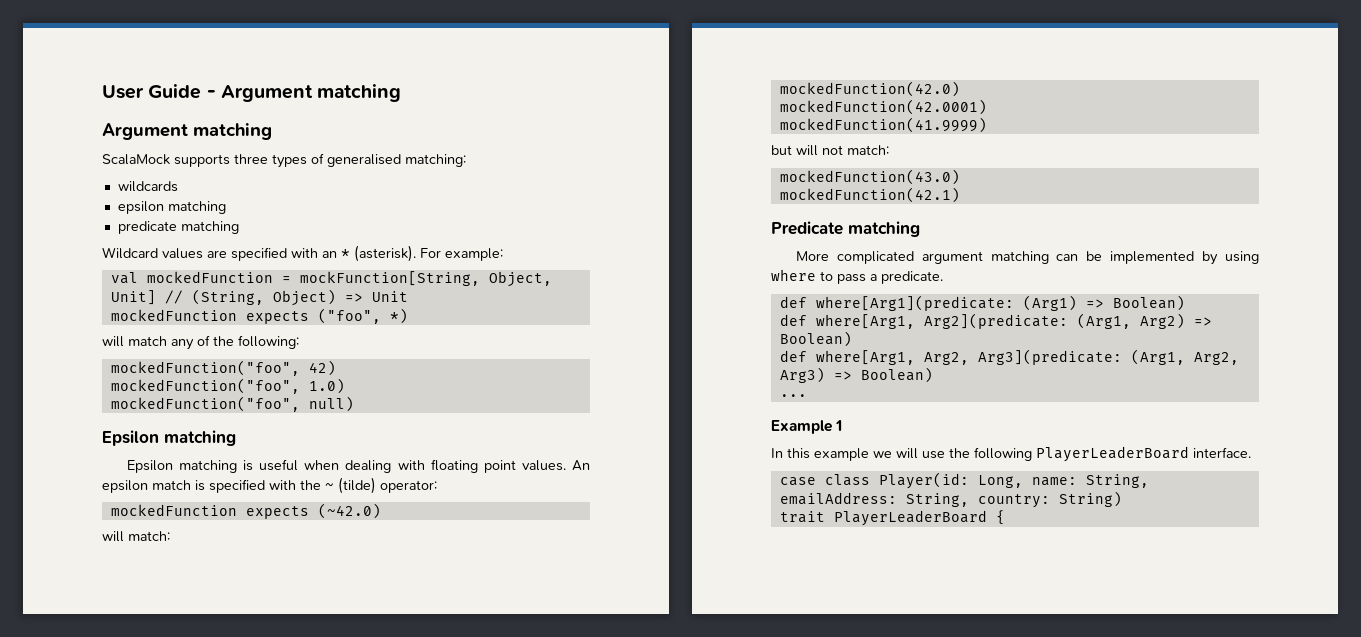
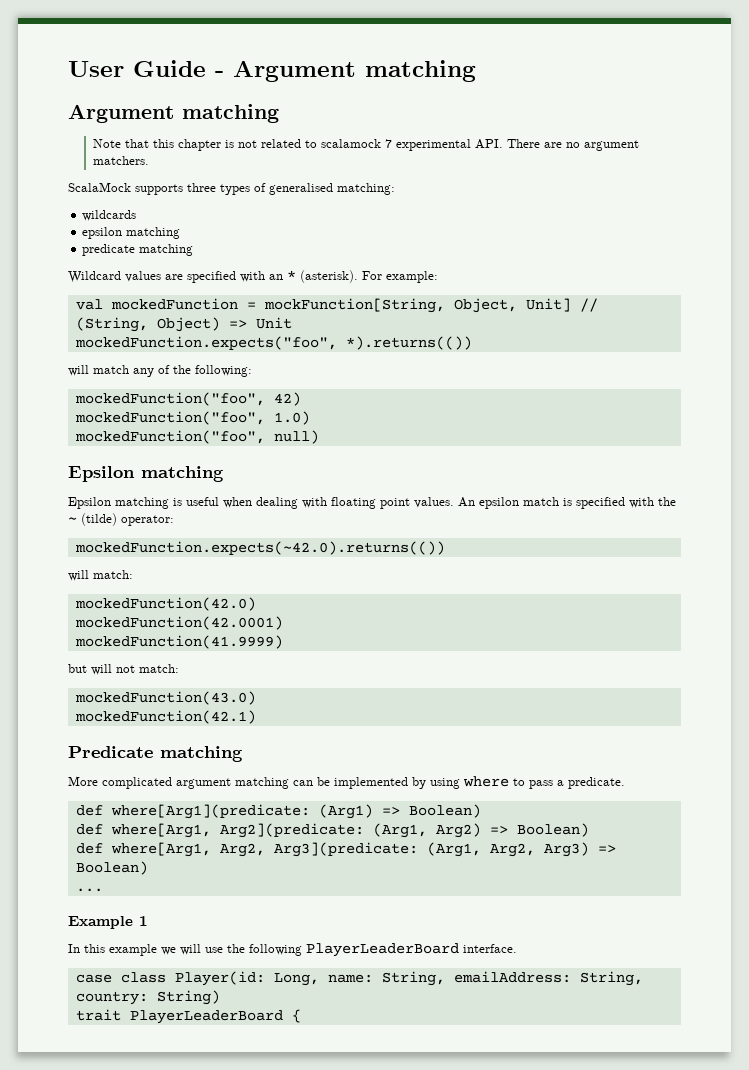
+ Note that this chapter is not related to scalamock 7 experimental API. There are no argument matchers.
- mockedFunction expects ("foo", *)
+ mockedFunction.expects("foo", *).returns(())
- mockedFunction expects (~42.0)
+ mockedFunction.expects(~42.0).returns(())

